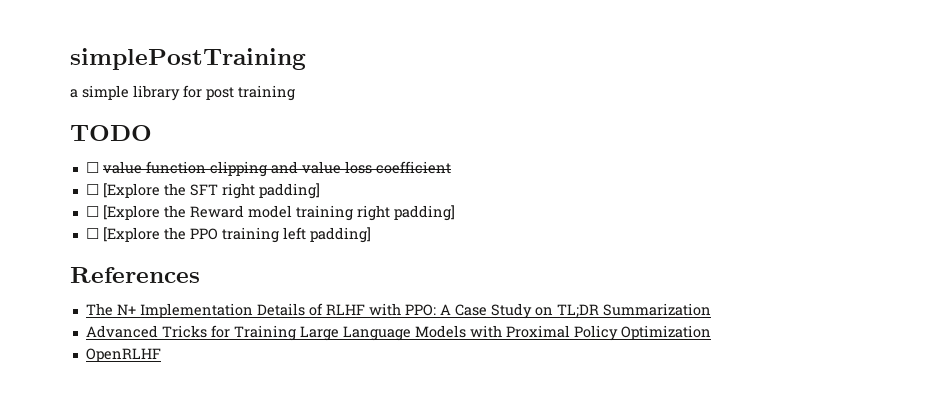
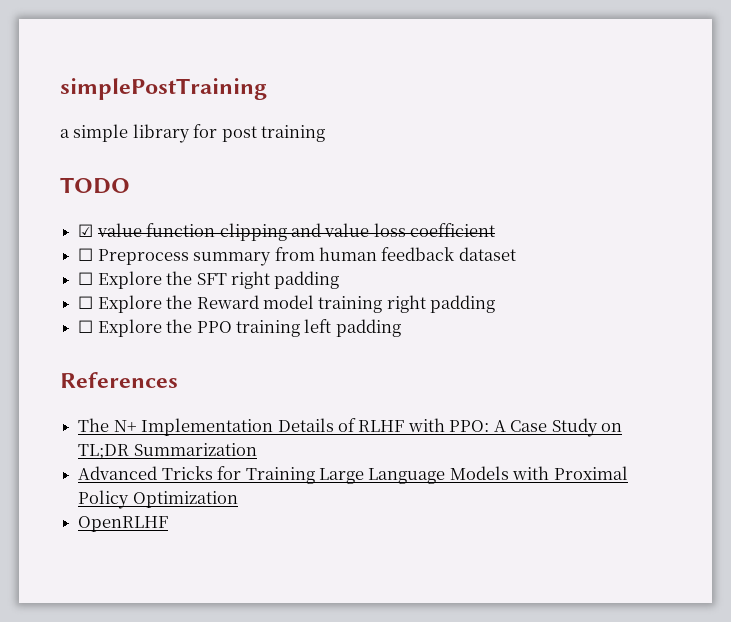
- ☐ value function clipping and value loss coefficient
+ ☑ value function clipping and value loss coefficient
- ☐ [Explore the SFT right padding]
- ☐ [Explore the Reward model training right padding]
- ☐ [Explore the PPO training left padding]
+ ☐ Preprocess summary from human feedback dataset
+ ☐ Explore the SFT right padding
+ ☐ Explore the Reward model training right padding
+ ☐ Explore the PPO training left padding

